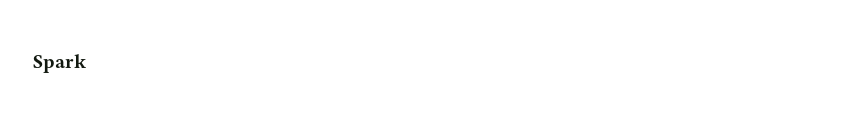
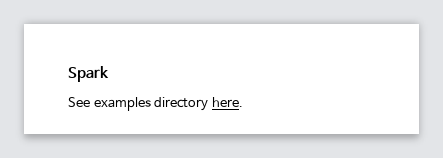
+ See examples directory here.

